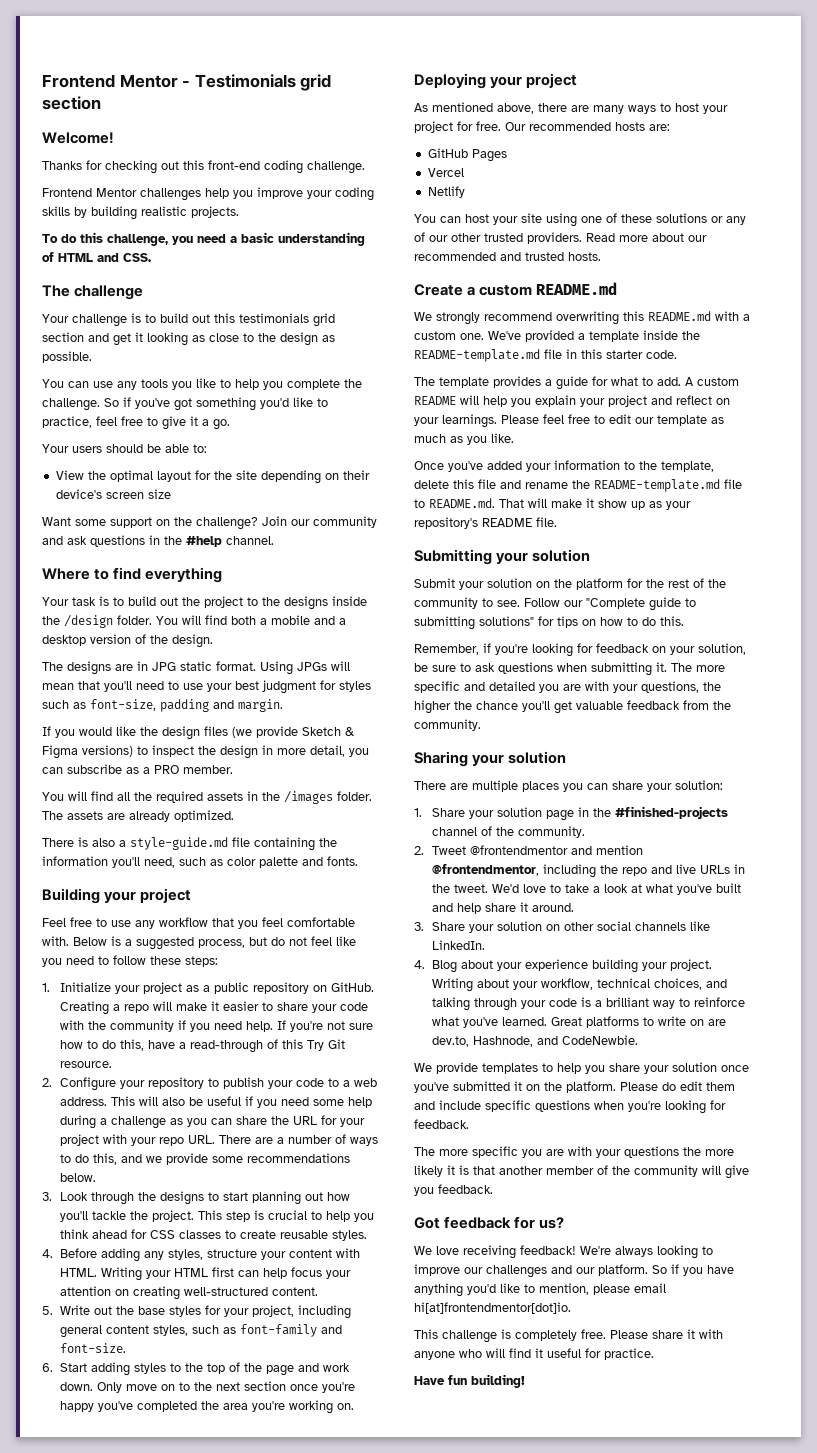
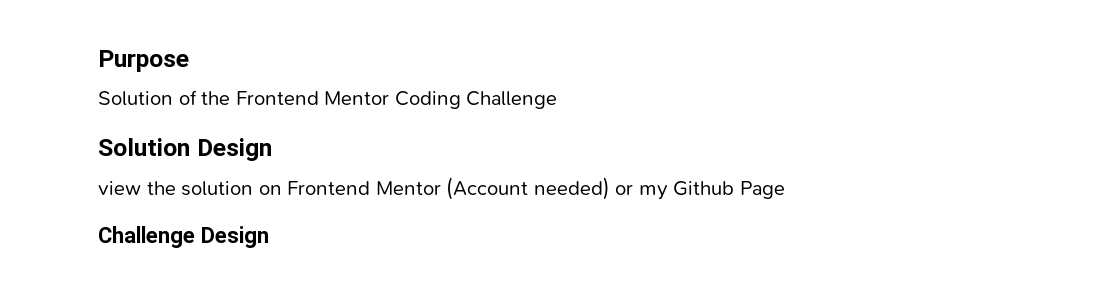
- Frontend Mentor - Testimonials grid section
- Welcome!
- Thanks for checking out this front-end coding challenge.
- Frontend Mentor challenges help you improve your coding skills by building realistic projects.
- To do this challenge, you need a basic understanding of HTML and CSS.
- The challenge
- Your challenge is to build out this testimonials grid section and get it looking as close to the design as possible.
- You can use any tools you like to help you complete the challenge. So if you've got something you'd like to practice, feel free to give it a go.
- Your users should be able to:
- View the optimal layout for the site depending on their device's screen size
- Want some support on the challenge? Join our community and ask questions in the #help channel.
- Where to find everything
- Your task is to build out the project to the designs inside the /design folder. You will find both a mobile and a desktop version of the design.
- The designs are in JPG static format. Using JPGs will mean that you'll need to use your best judgment for styles such as font-size, padding and margin.
- If you would like the design files (we provide Sketch & Figma versions) to inspect the design in more detail, you can subscribe as a PRO member.
- You will find all the required assets in the /images folder. The assets are already optimized.
- There is also a style-guide.md file containing the information you'll need, such as color palette and fonts.
- Building your project
- Feel free to use any workflow that you feel comfortable with. Below is a suggested process, but do not feel like you need to follow these steps:
- 1. Initialize your project as a public repository on GitHub. Creating a repo will make it easier to share your code with the community if you need help. If you're not sure how to do this, have a read-through of this Try Git resource.
- 2. Configure your repository to publish your code to a web address. This will also be useful if you need some help during a challenge as you can share the URL for your project with your repo URL. There are a number of ways to do this, and we provide some recommendations below.
- 3. Look through the designs to start planning out how you'll tackle the project. This step is crucial to help you think ahead for CSS classes to create reusable styles.
- 4. Before adding any styles, structure your content with HTML. Writing your HTML first can help focus your attention on creating well-structured content.
- 5. Write out the base styles for your project, including general content styles, such as font-family and font-size.
- 6. Start adding styles to the top of the page and work down. Only move on to the next section once you're happy you've completed the area you're working on.
- Deploying your project
- As mentioned above, there are many ways to host your project for free. Our recommended hosts are:
- GitHub Pages
- Vercel
- Netlify
- You can host your site using one of these solutions or any of our other trusted providers. Read more about our recommended and trusted hosts.
- Create a custom README.md
- We strongly recommend overwriting this README.md with a custom one. We've provided a template inside the README-template.md file in this starter code.
- The template provides a guide for what to add. A custom README will help you explain your project and reflect on your learnings. Please feel free to edit our template as much as you like.
- Once you've added your information to the template, delete this file and rename the README-template.md file to README.md. That will make it show up as your repository's README file.
- Submitting your solution
- Submit your solution on the platform for the rest of the community to see. Follow our "Complete guide to submitting solutions" for tips on how to do this.
- Remember, if you're looking for feedback on your solution, be sure to ask questions when submitting it. The more specific and detailed you are with your questions, the higher the chance you'll get valuable feedback from the community.
- Sharing your solution
- There are multiple places you can share your solution:
- 1. Share your solution page in the #finished-projects channel of the community.
- 2. Tweet @frontendmentor and mention @frontendmentor, including the repo and live URLs in the tweet. We'd love to take a look at what you've built and help share it around.
- 3. Share your solution on other social channels like LinkedIn.
- 4. Blog about your experience building your project. Writing about your workflow, technical choices, and talking through your code is a brilliant way to reinforce what you've learned. Great platforms to write on are dev.to, Hashnode, and CodeNewbie.
- We provide templates to help you share your solution once you've submitted it on the platform. Please do edit them and include specific questions when you're looking for feedback.
- The more specific you are with your questions the more likely it is that another member of the community will give you feedback.
- Got feedback for us?
- We love receiving feedback! We're always looking to improve our challenges and our platform. So if you have anything you'd like to mention, please email hi[at]frontendmentor[dot]io.
- This challenge is completely free. Please share it with anyone who will find it useful for practice.
- Have fun building!
+ Purpose
+ Solution of the Frontend Mentor Coding Challenge
+ Solution Design
+ view the solution on Frontend Mentor (Account needed) or my Github Page
+ Challenge Design

